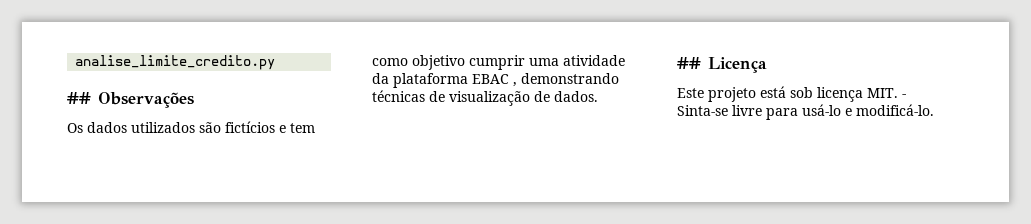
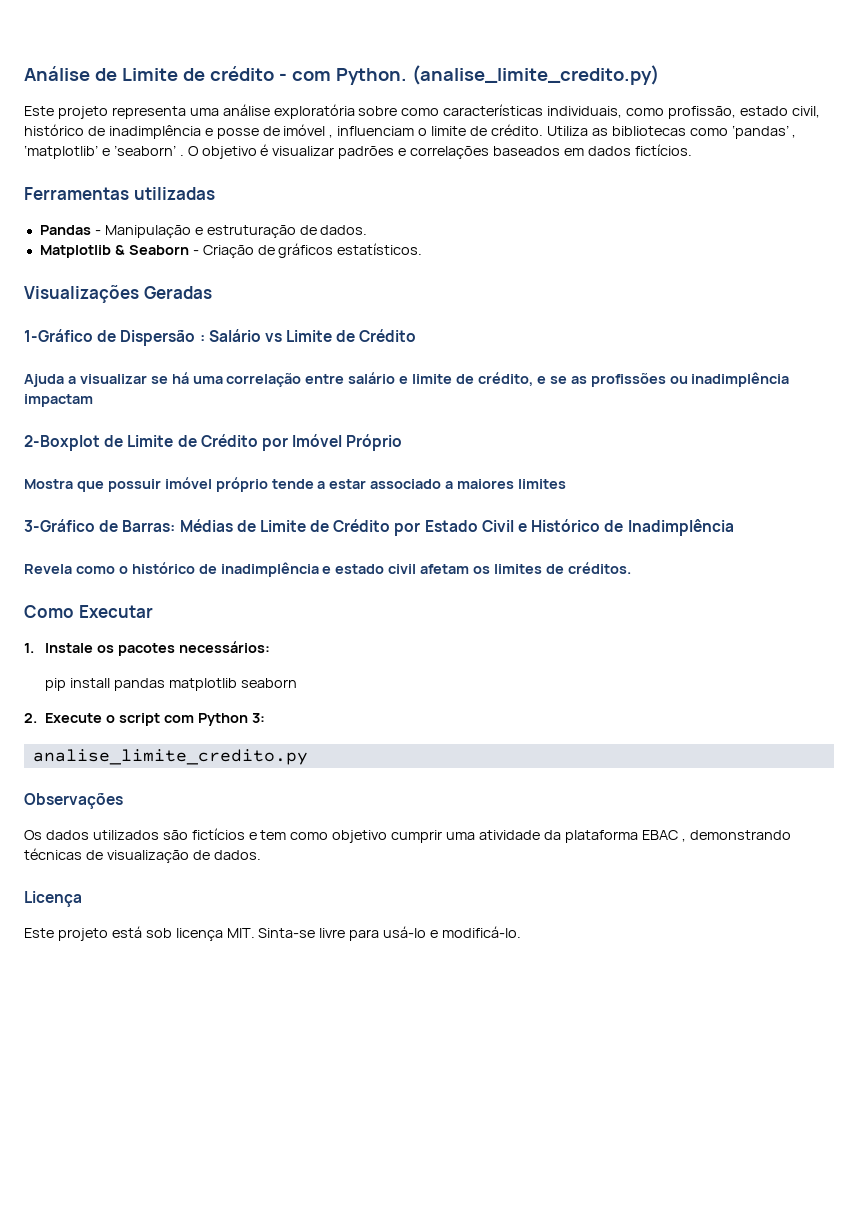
+ Análise de Limite de crédito - com Python. (analise_limite_credito.py)
+ Este projeto representa uma análise exploratória sobre como características individuais, como profissão, estado civil, histórico de inadimplência e posse de imóvel , influenciam o limite de crédito. Utiliza as bibliotecas como ‘pandas’ , ‘matplotlib’ e ’seaborn’ . O objetivo é visualizar padrões e correlações baseados em dados fictícios.
+ Ferramentas utilizadas
+ Pandas - Manipulação e estruturação de dados.
+ Matplotlib & Seaborn - Criação de gráficos estatísticos.
+ Visualizações Geradas
+ 1-Gráfico de Dispersão : Salário vs Limite de Crédito
+ Ajuda a visualizar se há uma correlação entre salário e limite de crédito, e se as profissões ou inadimplência impactam
+ 2-Boxplot de Limite de Crédito por Imóvel Próprio
+ Mostra que possuir imóvel próprio tende a estar associado a maiores limites
+ 3-Gráfico de Barras: Médias de Limite de Crédito por Estado Civil e Histórico de Inadimplência
+ Revela como o histórico de inadimplência e estado civil afetam os limites de créditos.
+ Como Executar
+ 1. Instale os pacotes necessários:
+ pip install pandas matplotlib seaborn
+ 2. Execute o script com Python 3:
- ## Observações
+ Observações
- ## Licença
+ Licença
- Este projeto está sob licença MIT. - Sinta-se livre para usá-lo e modificá-lo.
+ Este projeto está sob licença MIT. Sinta-se livre para usá-lo e modificá-lo.

